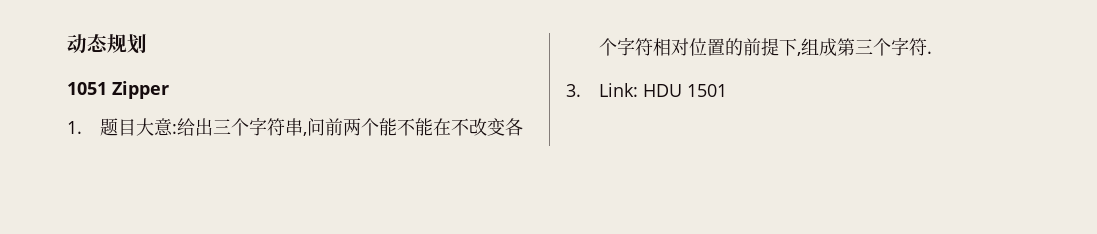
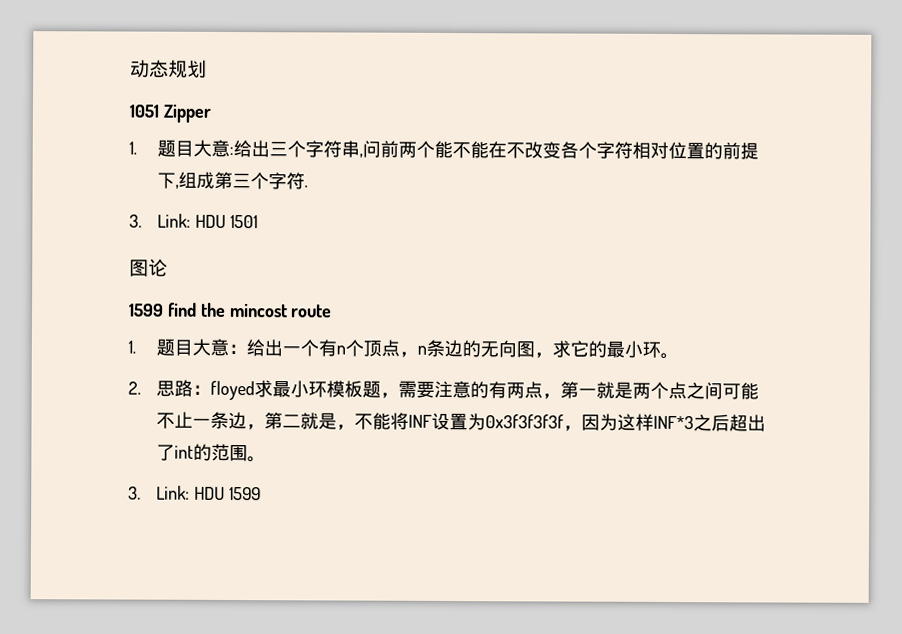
+ 图论
+ 1599 find the mincost route
+ 1.题目大意：给出一个有n个顶点，n条边的无向图，求它的最小环。
+ 2.思路：floyed求最小环模板题，需要注意的有两点，第一就是两个点之间可能不止一条边，第二就是，不能将INF设置为0x3f3f3f3f，因为这样INF*3之后超出了int的范围。
+ 3. Link: HDU 1599

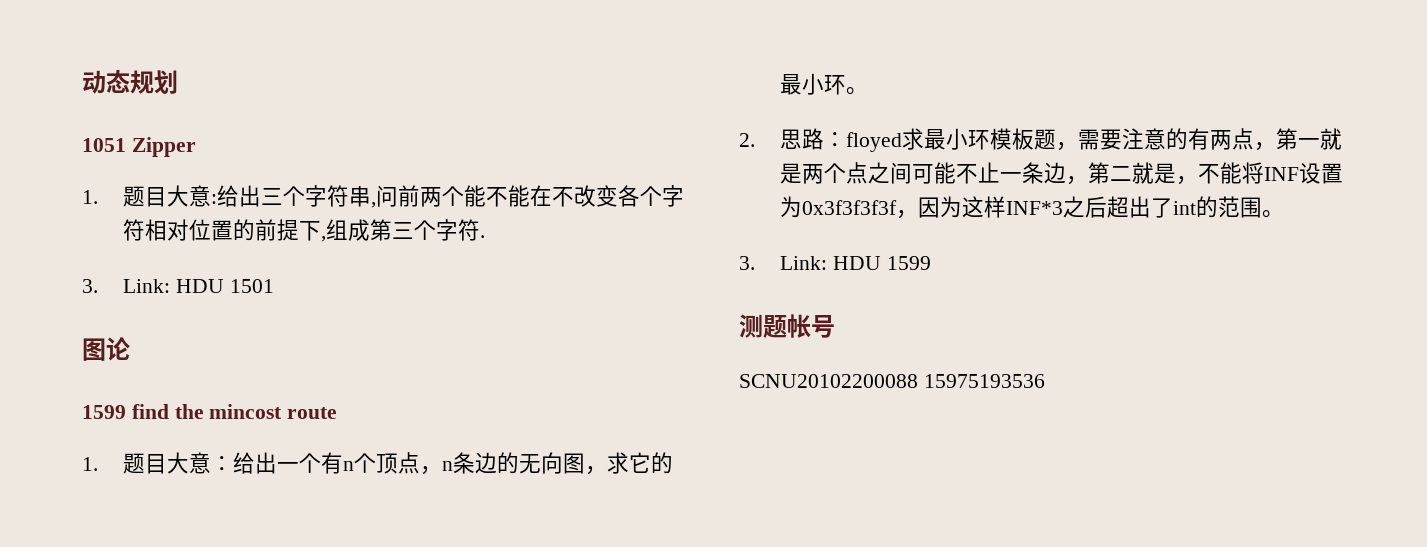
+ 测题帐号
+ SCNU20102200088 15975193536

